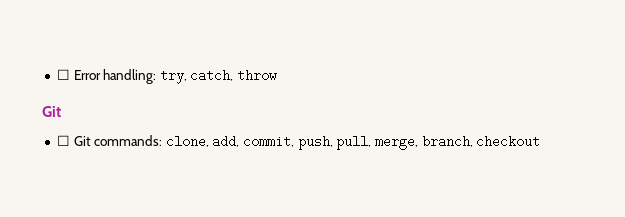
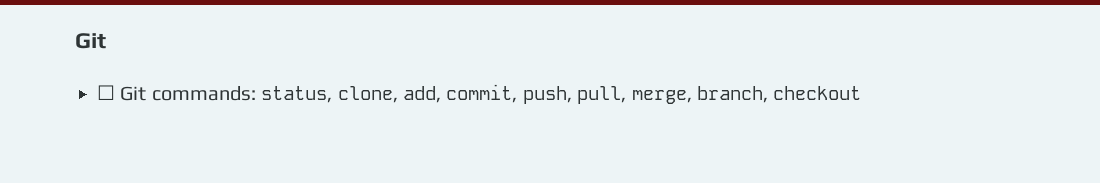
- ☐ Error handling: try, catch, throw
- ☐ Git commands: clone, add, commit, push, pull, merge, branch, checkout
+ ☐ Git commands: status, clone, add, commit, push, pull, merge, branch, checkout

